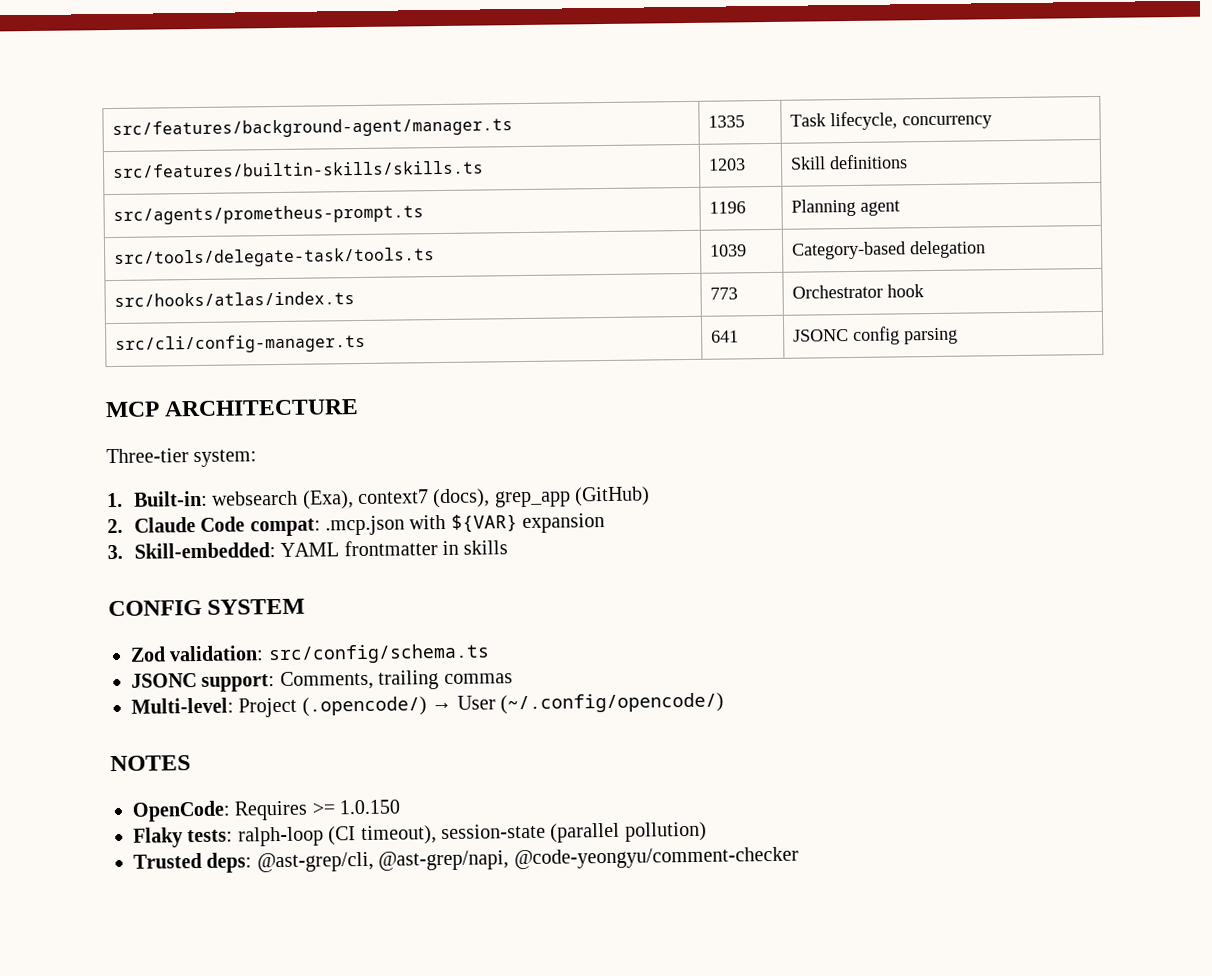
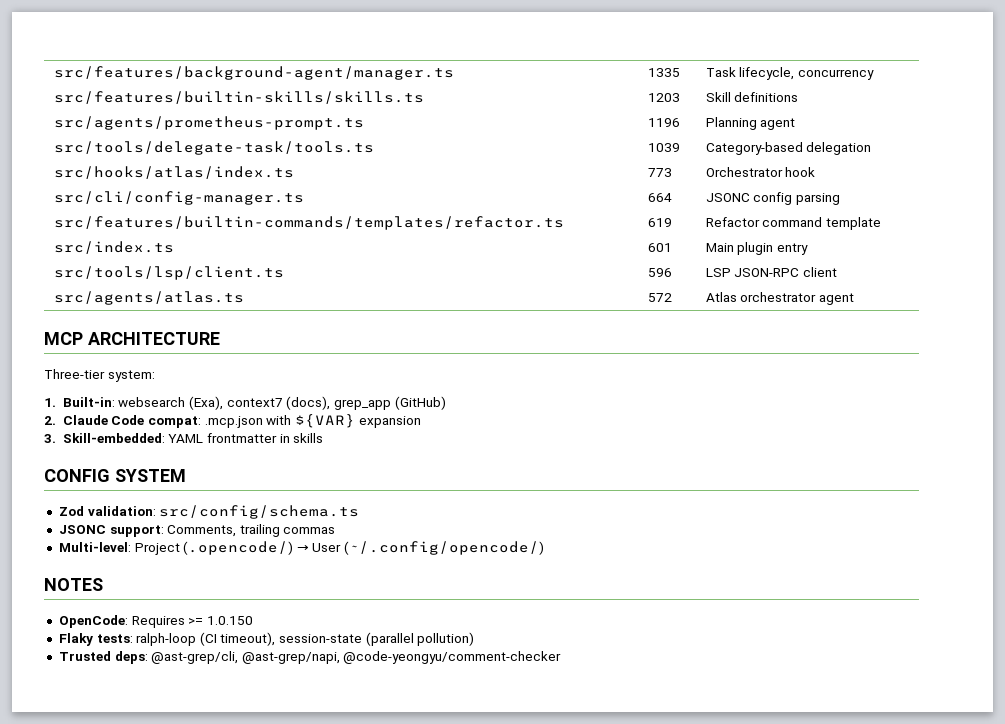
- src/cli/config-manager.ts | 641 | JSONC config parsing
+ src/cli/config-manager.ts | 664 | JSONC config parsing
+ src/features/builtin-commands/templates/refactor.ts | 619 | Refactor command template
+ src/index.ts | 601 | Main plugin entry
+ src/tools/lsp/client.ts | 596 | LSP JSON-RPC client
+ src/agents/atlas.ts | 572 | Atlas orchestrator agent

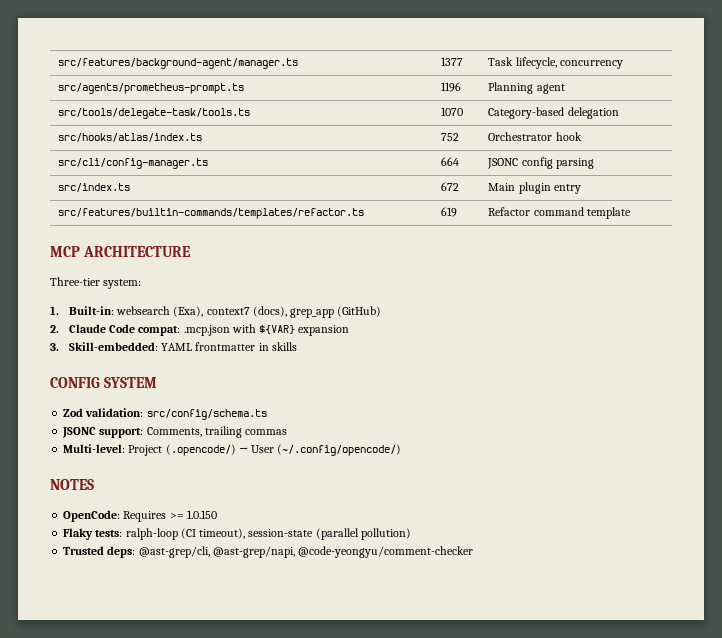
- src/features/background-agent/manager.ts | 1335 | Task lifecycle, concurrency
+ src/features/background-agent/manager.ts | 1377 | Task lifecycle, concurrency
- src/features/builtin-skills/skills.ts | 1203 | Skill definitions
- src/tools/delegate-task/tools.ts | 1039 | Category-based delegation
+ src/tools/delegate-task/tools.ts | 1070 | Category-based delegation
- src/hooks/atlas/index.ts | 773 | Orchestrator hook
+ src/hooks/atlas/index.ts | 752 | Orchestrator hook
+ src/index.ts | 672 | Main plugin entry
- src/index.ts | 601 | Main plugin entry
- src/tools/lsp/client.ts | 596 | LSP JSON-RPC client
- src/agents/atlas.ts | 572 | Atlas orchestrator agent

